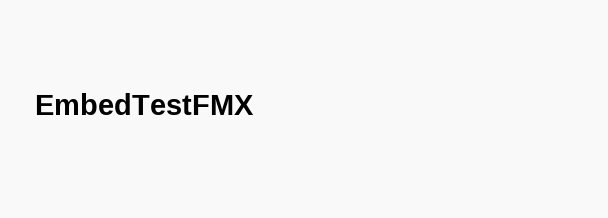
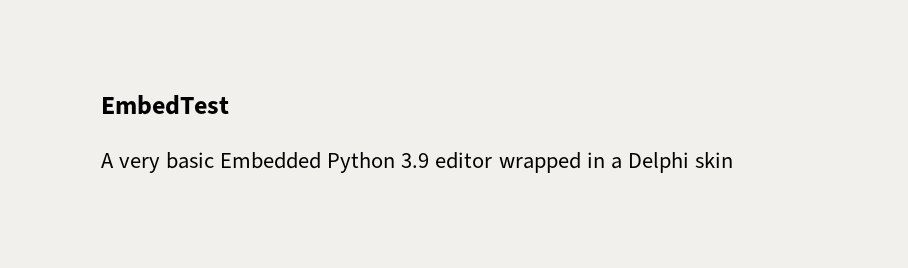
- EmbedTestFMX
+ EmbedTest
+ A very basic Embedded Python 3.9 editor wrapped in a Delphi skin

